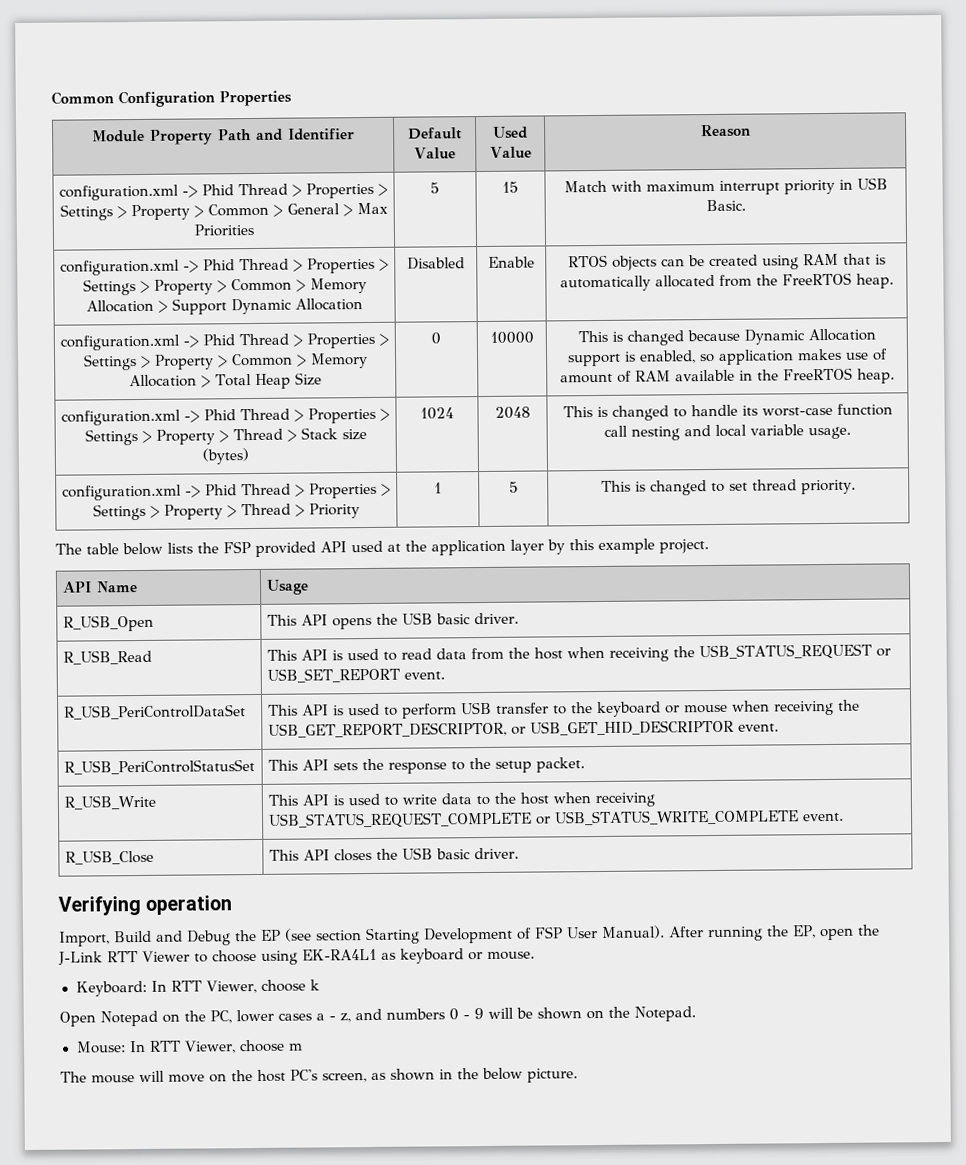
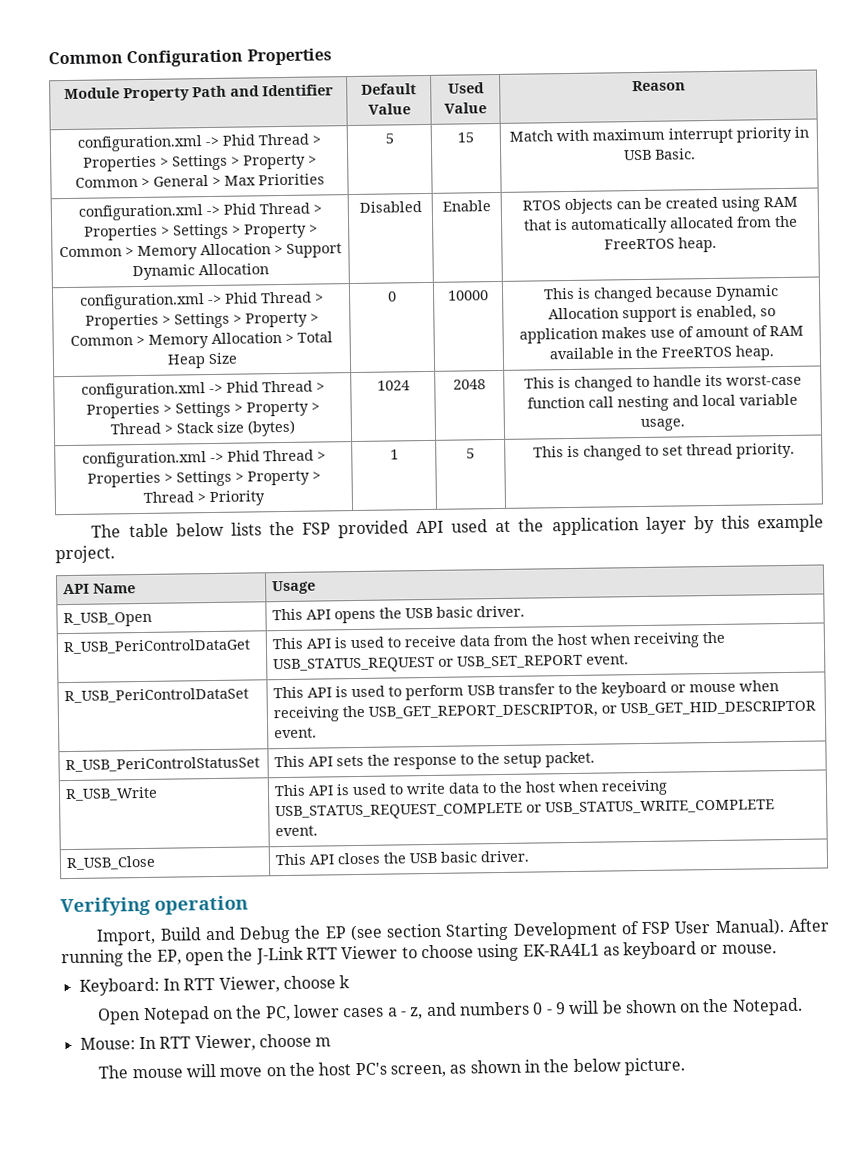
- R_USB_Read | This API is used to read data from the host when receiving the USB_STATUS_REQUEST or USB_SET_REPORT event.
+ R_USB_PeriControlDataGet | This API is used to receive data from the host when receiving the USB_STATUS_REQUEST or USB_SET_REPORT event.

